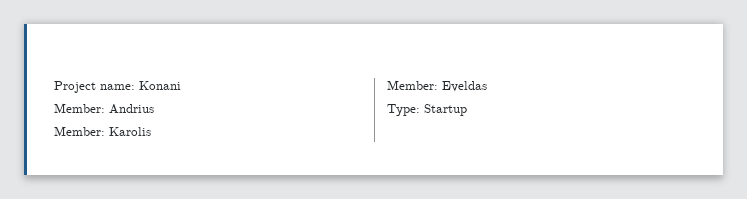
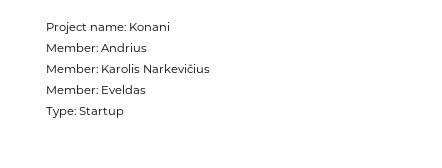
- Member: Karolis
+ Member: Karolis Narkevičius

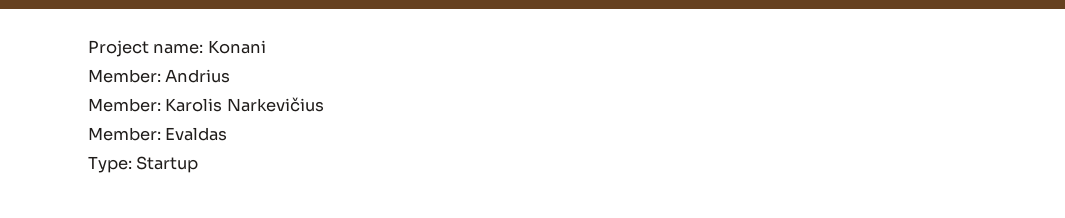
- Member: Eveldas
+ Member: Evaldas

